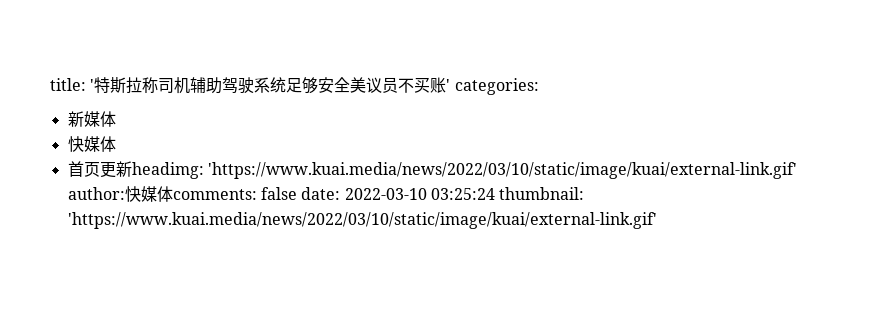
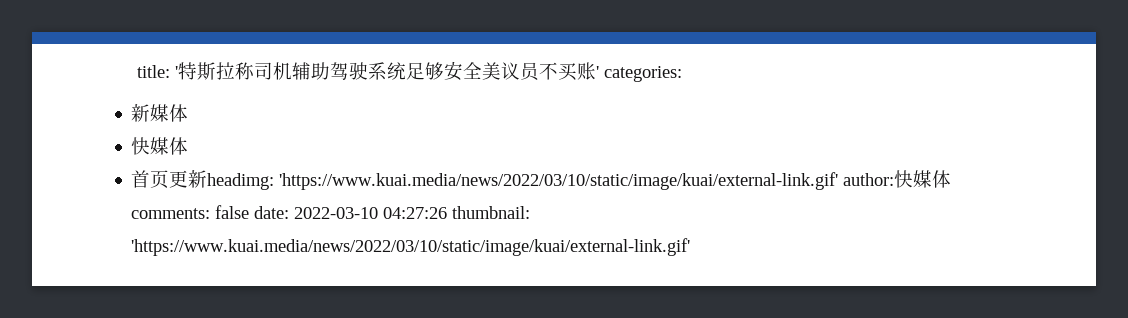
- 首页更新headimg: 'https://www.kuai.media/news/2022/03/10/static/image/kuai/external-link.gif' author:快媒体comments: false date: 2022-03-10 03:25:24 thumbnail: 'https://www.kuai.media/news/2022/03/10/static/image/kuai/external-link.gif'
+ 首页更新headimg: 'https://www.kuai.media/news/2022/03/10/static/image/kuai/external-link.gif' author:快媒体comments: false date: 2022-03-10 04:27:26 thumbnail: 'https://www.kuai.media/news/2022/03/10/static/image/kuai/external-link.gif'

